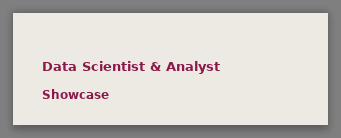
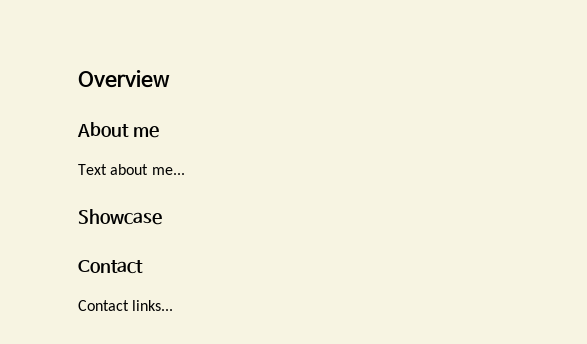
- Data Scientist & Analyst
+ Overview
+ About me
+ Text about me...
  Showcase
+ Contact
+ Contact links...

